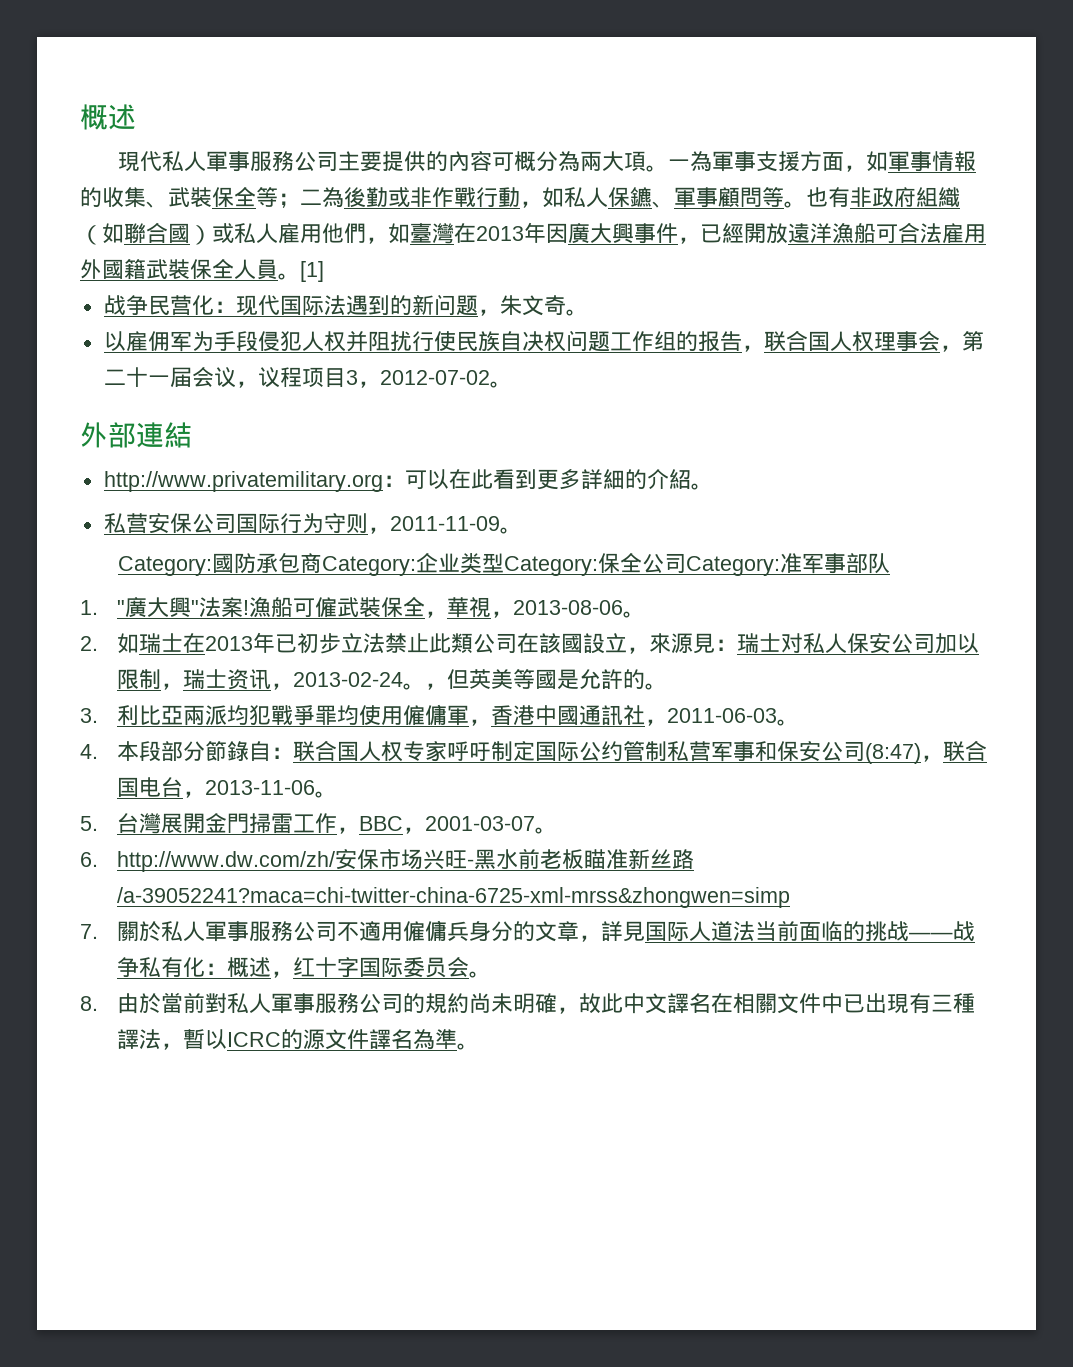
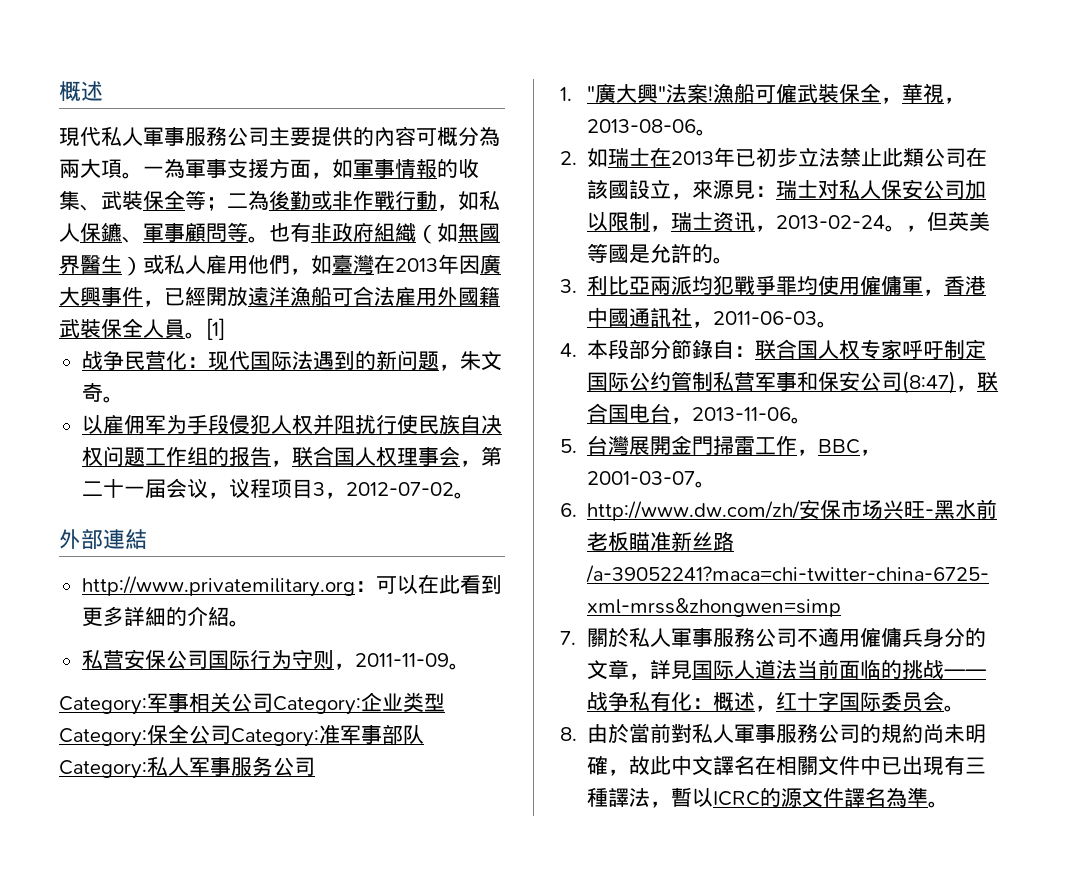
- 也有非政府組織（如聯合國）或私人雇用他們，如臺灣在2013年因廣大興事件，已經開放遠洋漁船可合法雇用外國籍武裝保全人員。
+ 也有非政府組織（如無國界醫生）或私人雇用他們，如臺灣在2013年因廣大興事件，已經開放遠洋漁船可合法雇用外國籍武裝保全人員。
- Category:國防承包商Category:企业类型Category:保全公司Category:准军事部队
+ Category:军事相关公司Category:企业类型Category:保全公司Category:准军事部队Category:私人军事服务公司

